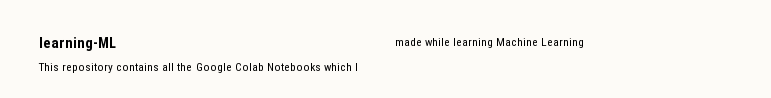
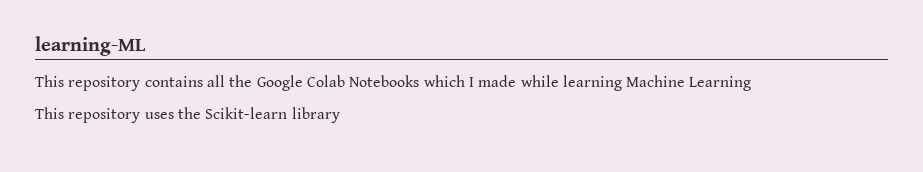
+ This repository uses the Scikit-learn library

